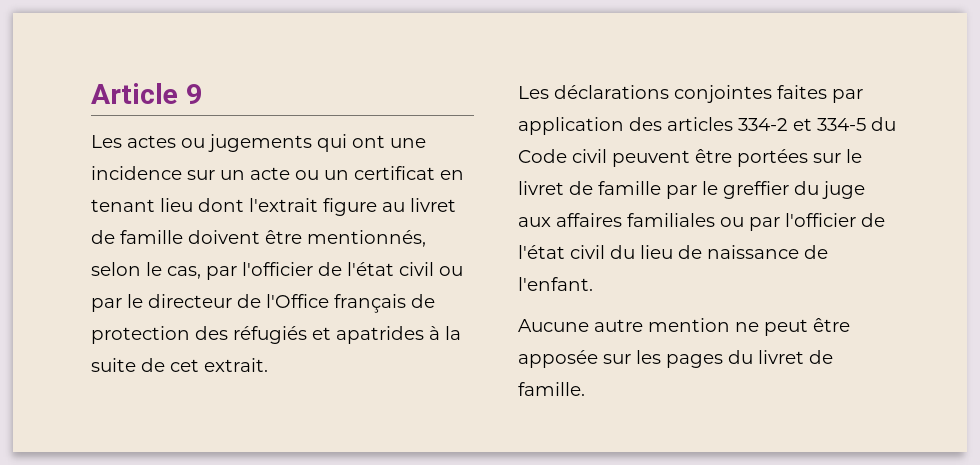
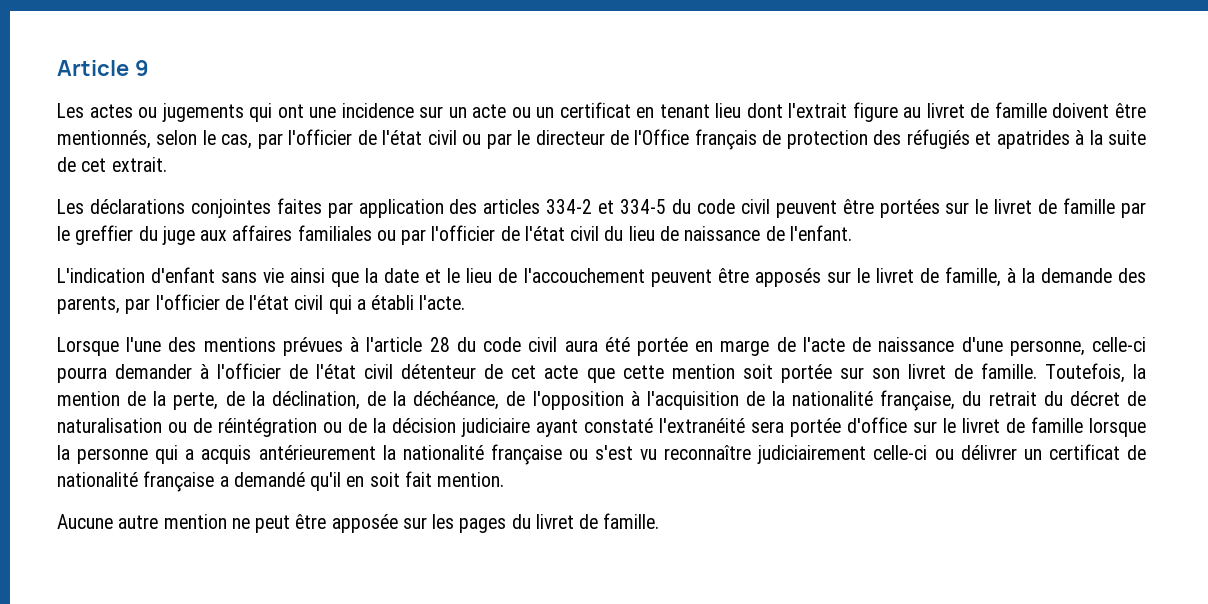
- Les déclarations conjointes faites par application des articles 334-2 et 334-5 du Code civil peuvent être portées sur le livret de famille par le greffier du juge aux affaires familiales ou par l'officier de l'état civil du lieu de naissance de l'enfant.
+ Les déclarations conjointes faites par application des articles 334-2 et 334-5 du code civil peuvent être portées sur le livret de famille par le greffier du juge aux affaires familiales ou par l'officier de l'état civil du lieu de naissance de l'enfant.
+ L'indication d'enfant sans vie ainsi que la date et le lieu de l'accouchement peuvent être apposés sur le livret de famille, à la demande des parents, par l'officier de l'état civil qui a établi l'acte.
+ Lorsque l'une des mentions prévues à l'article 28 du code civil aura été portée en marge de l'acte de naissance d'une personne, celle-ci pourra demander à l'officier de l'état civil détenteur de cet acte que cette mention soit portée sur son livret de famille. Toutefois, la mention de la perte, de la déclination, de la déchéance, de l'opposition à l'acquisition de la nationalité française, du retrait du décret de naturalisation ou de réintégration ou de la décision judiciaire ayant constaté l'extranéité sera portée d'office sur le livret de famille lorsque la personne qui a acquis antérieurement la nationalité française ou s'est vu reconnaître judiciairement celle-ci ou délivrer un certificat de nationalité française a demandé qu'il en soit fait mention.

